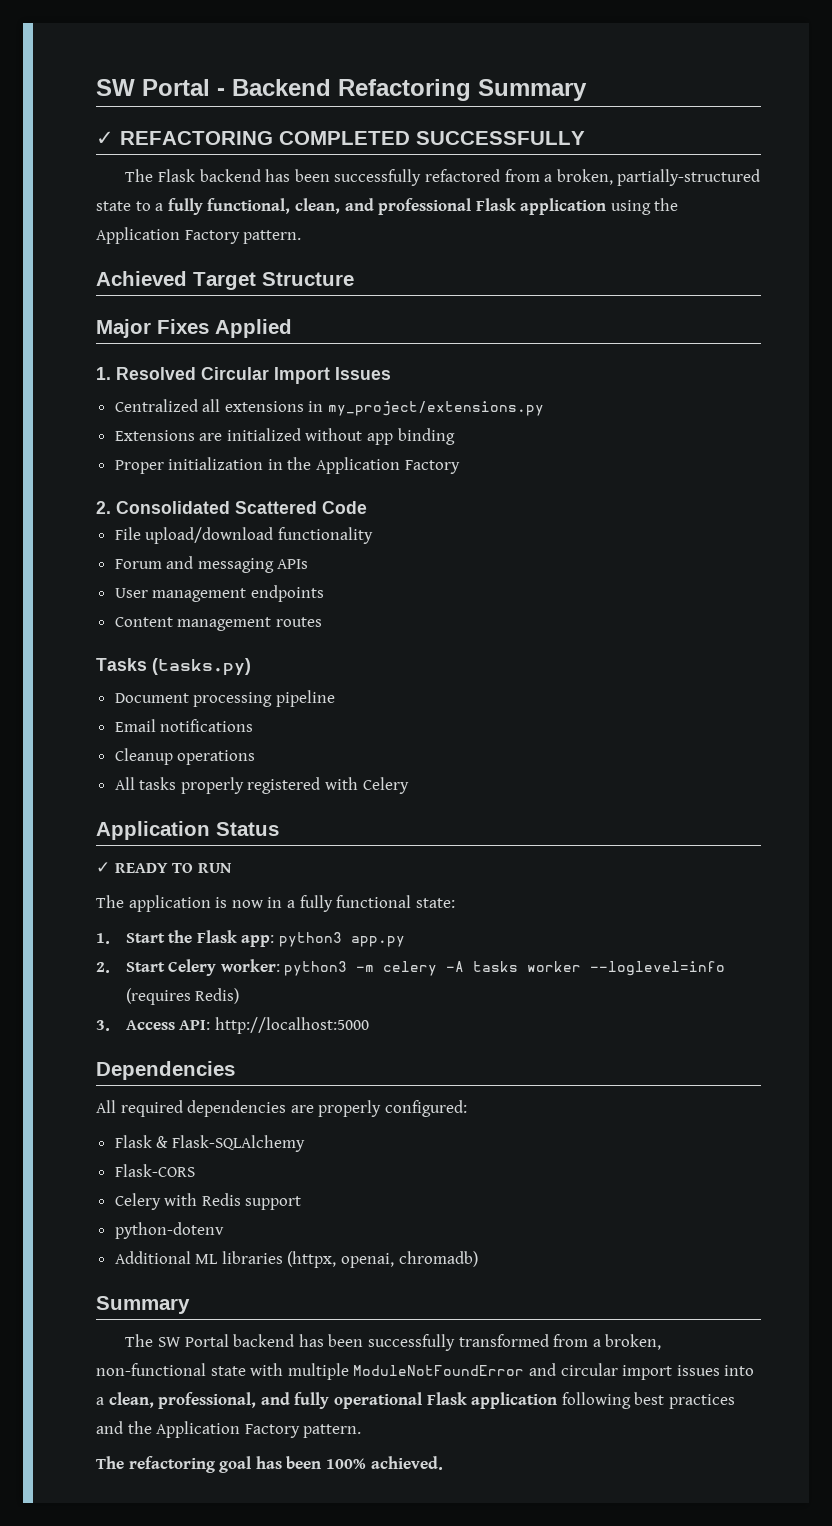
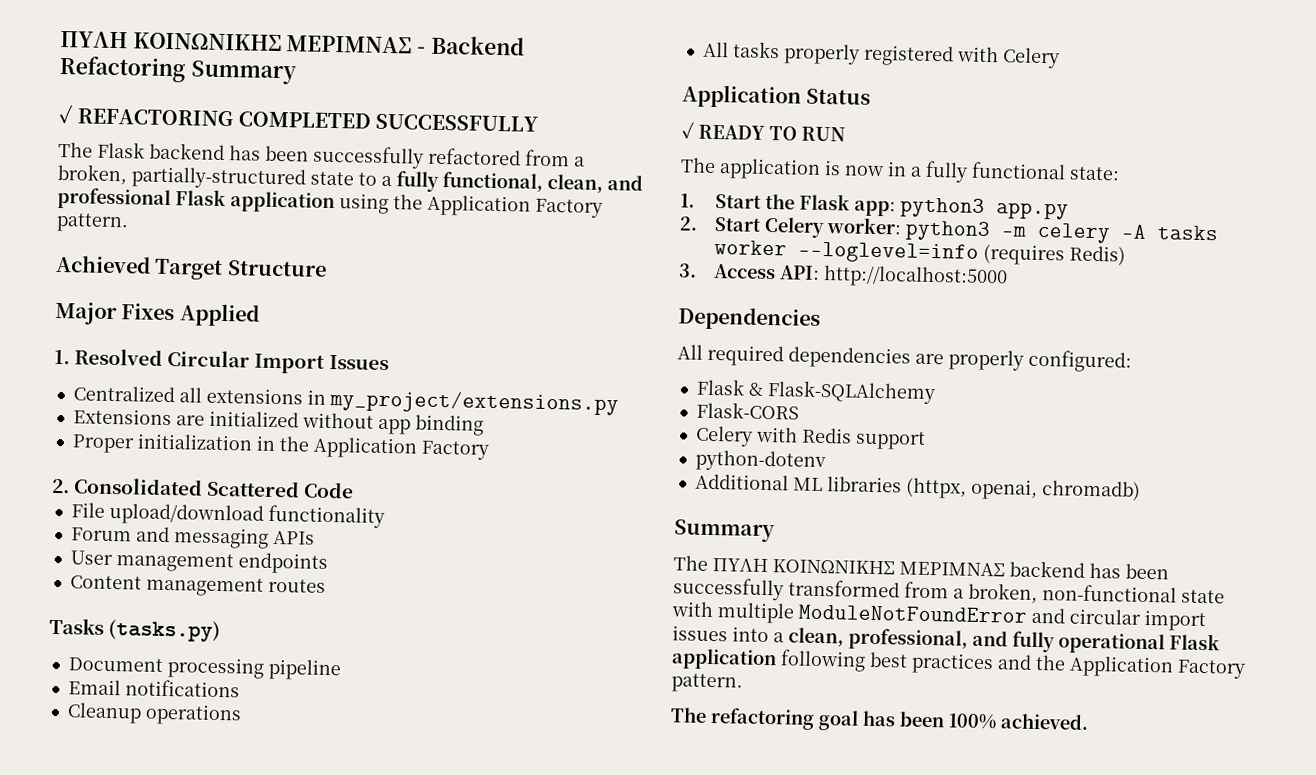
- SW Portal - Backend Refactoring Summary
+ ΠΥΛΗ ΚΟΙΝΩΝΙΚΗΣ ΜΕΡΙΜΝΑΣ - Backend Refactoring Summary
- The SW Portal backend has been successfully transformed from a broken, non-functional state with multiple ModuleNotFoundError and circular import issues into a clean, professional, and fully operational Flask application following best practices and the Application Factory pattern.
+ The ΠΥΛΗ ΚΟΙΝΩΝΙΚΗΣ ΜΕΡΙΜΝΑΣ backend has been successfully transformed from a broken, non-functional state with multiple ModuleNotFoundError and circular import issues into a clean, professional, and fully operational Flask application following best practices and the Application Factory pattern.

